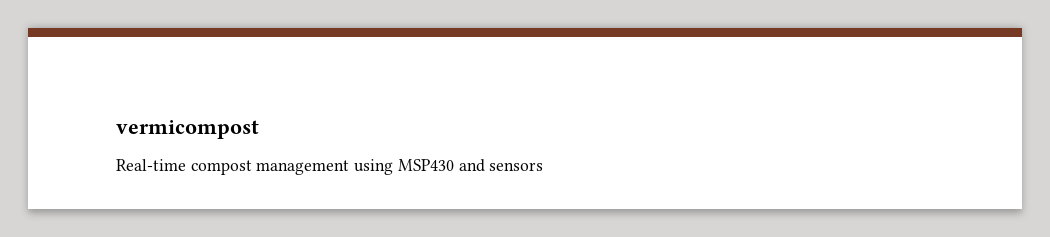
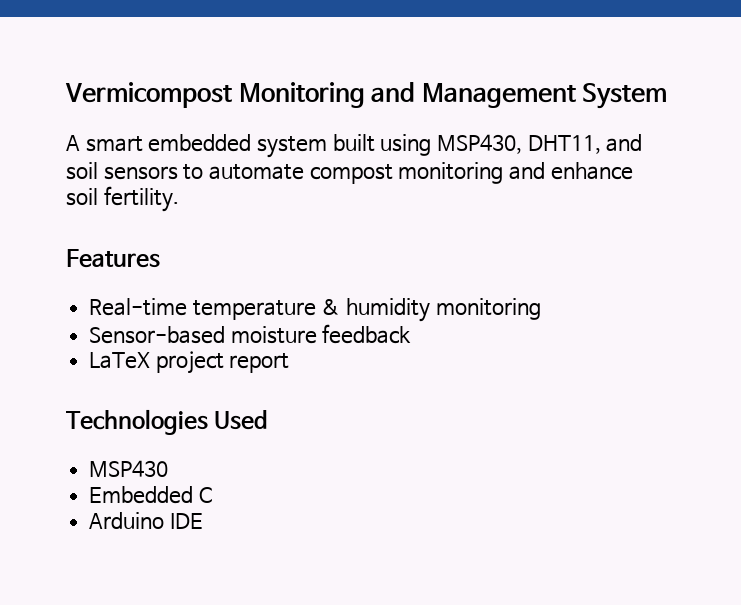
- vermicompost
- Real-time compost management using MSP430 and sensors
+ Vermicompost Monitoring and Management System
+ A smart embedded system built using MSP430, DHT11, and soil sensors to automate compost monitoring and enhance soil fertility.
+ Features
+ Real-time temperature & humidity monitoring
+ Sensor-based moisture feedback
+ LaTeX project report
+ Technologies Used
+ MSP430
+ Embedded C
+ Arduino IDE

